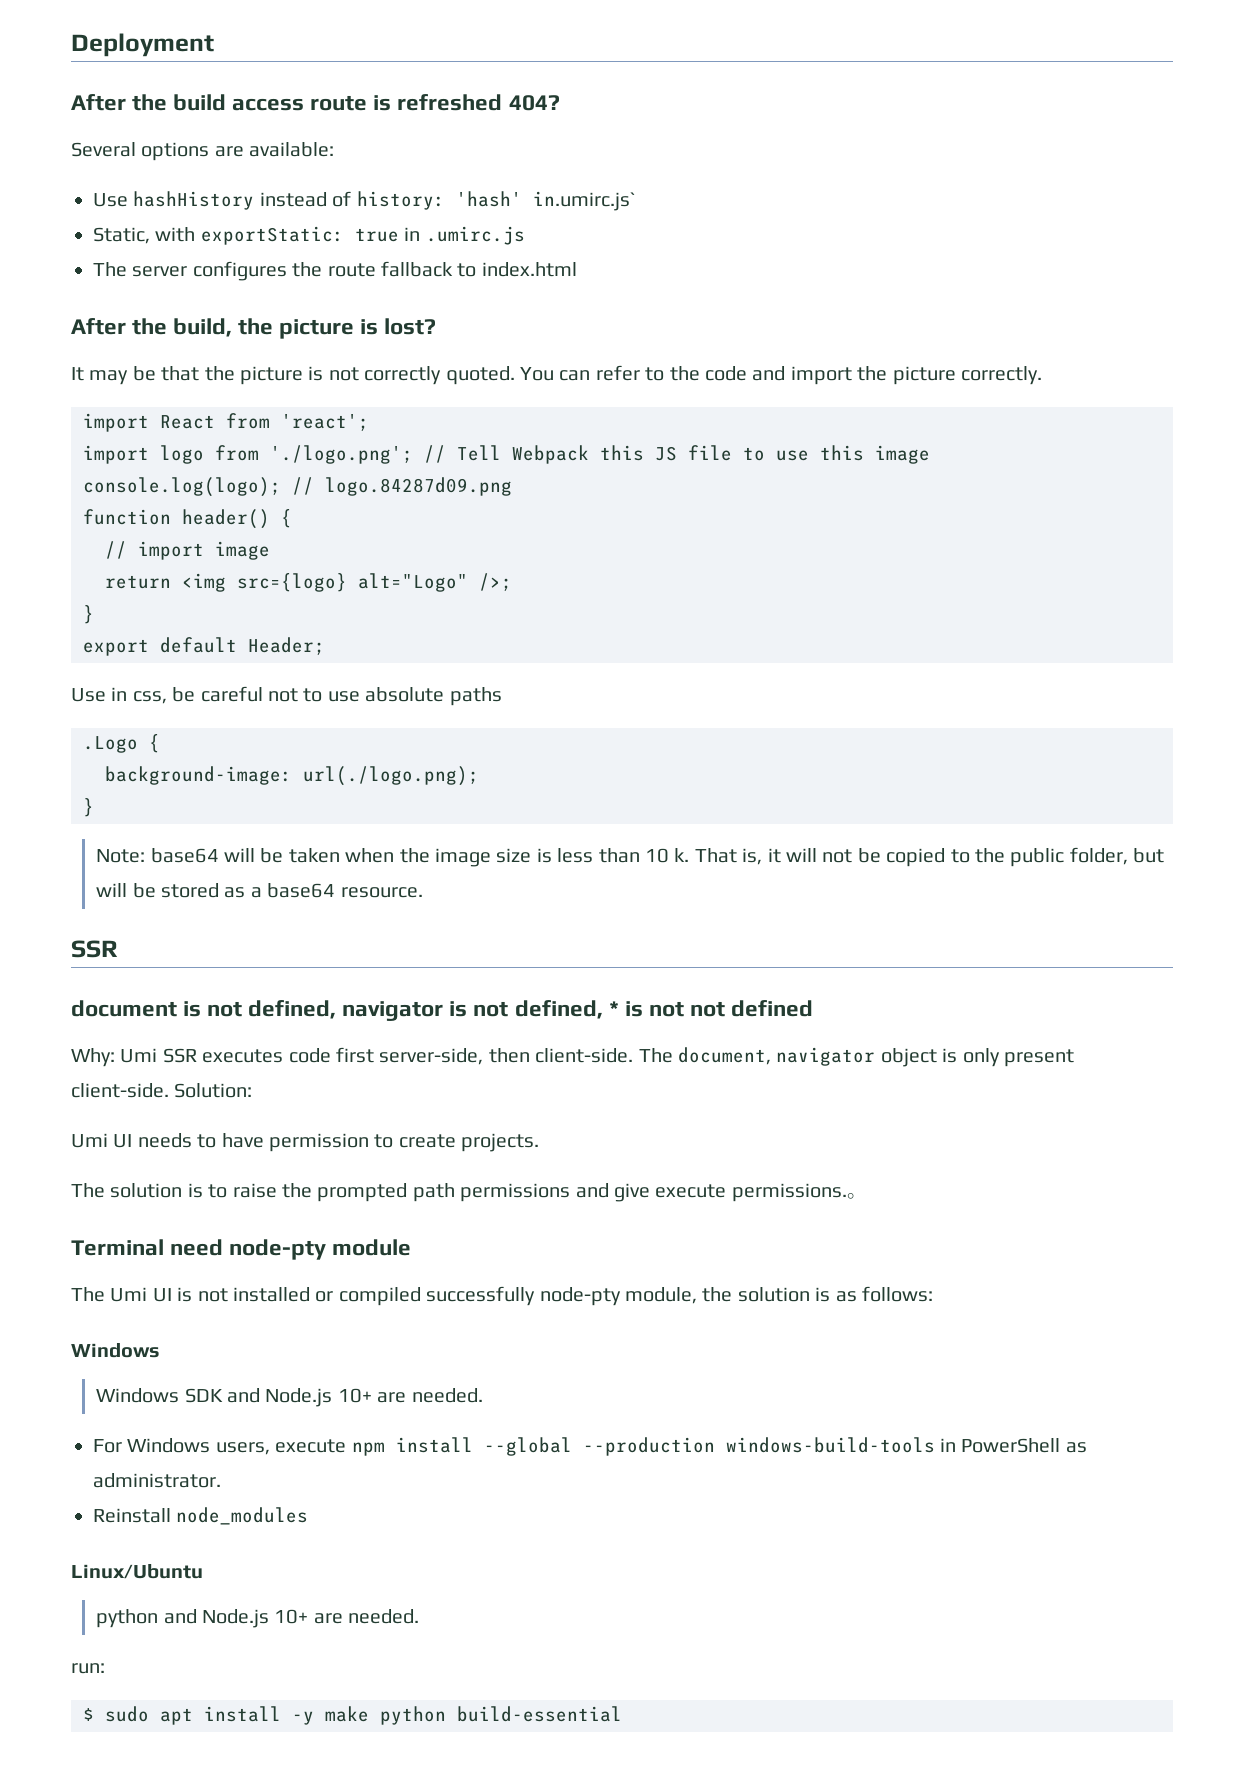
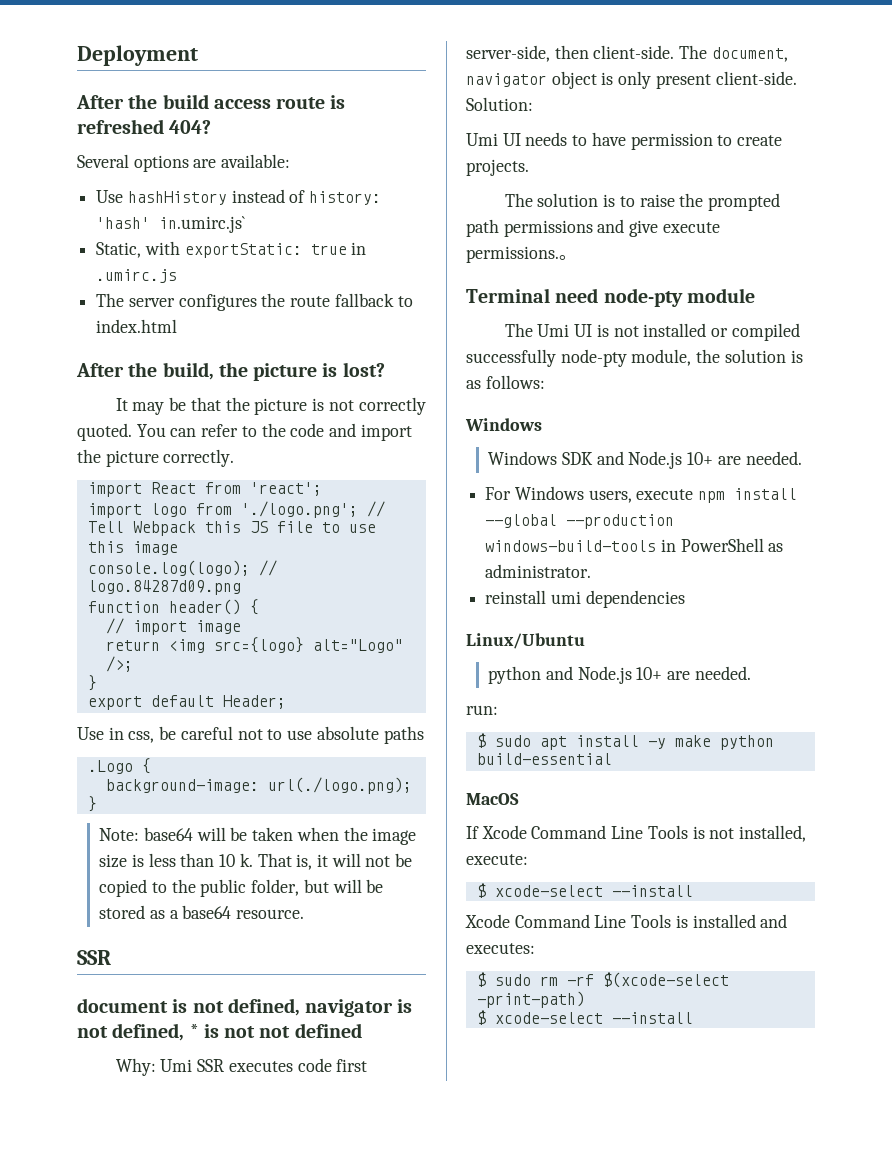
- Reinstall node_modules
+ reinstall umi dependencies
+ MacOS
+ If Xcode Command Line Tools is not installed, execute:
+ $ xcode-select --install
+ Xcode Command Line Tools is installed and executes:
+ $ sudo rm -rf $(xcode-select -print-path)
+ $ xcode-select --install

